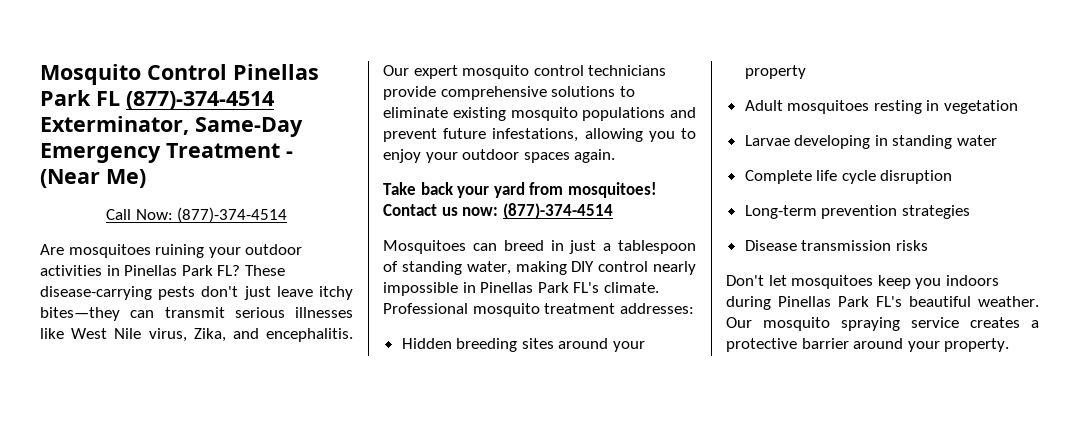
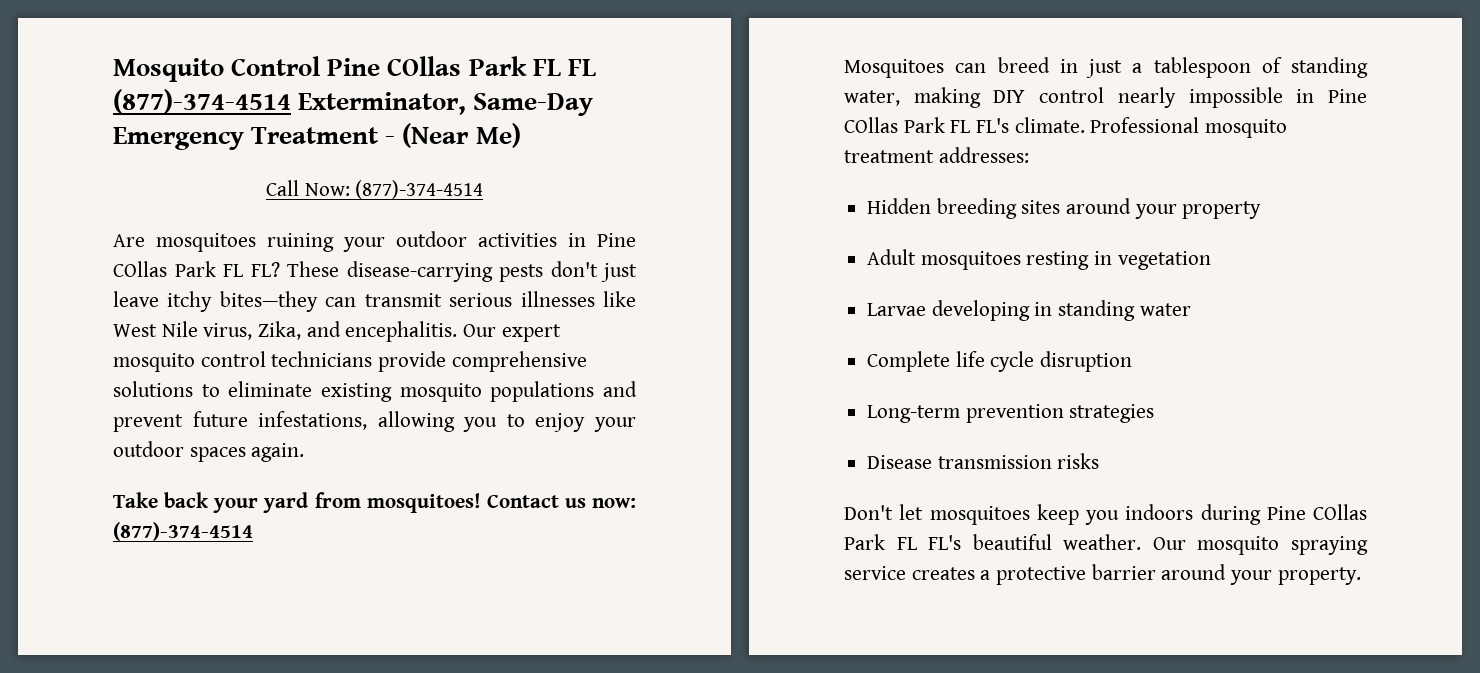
- Mosquito Control Pinellas Park FL (877)-374-4514 Exterminator, Same-Day Emergency Treatment - (Near Me)
+ Mosquito Control Pine COllas Park FL FL (877)-374-4514 Exterminator, Same-Day Emergency Treatment - (Near Me)
- Are mosquitoes ruining your outdoor activities in Pinellas Park FL?
+ Are mosquitoes ruining your outdoor activities in Pine COllas Park FL FL?
- Mosquitoes can breed in just a tablespoon of standing water, making DIY control nearly impossible in Pinellas Park FL's climate.
+ Mosquitoes can breed in just a tablespoon of standing water, making DIY control nearly impossible in Pine COllas Park FL FL's climate.
- Don't let mosquitoes keep you indoors during Pinellas Park FL's beautiful weather.
+ Don't let mosquitoes keep you indoors during Pine COllas Park FL FL's beautiful weather.

